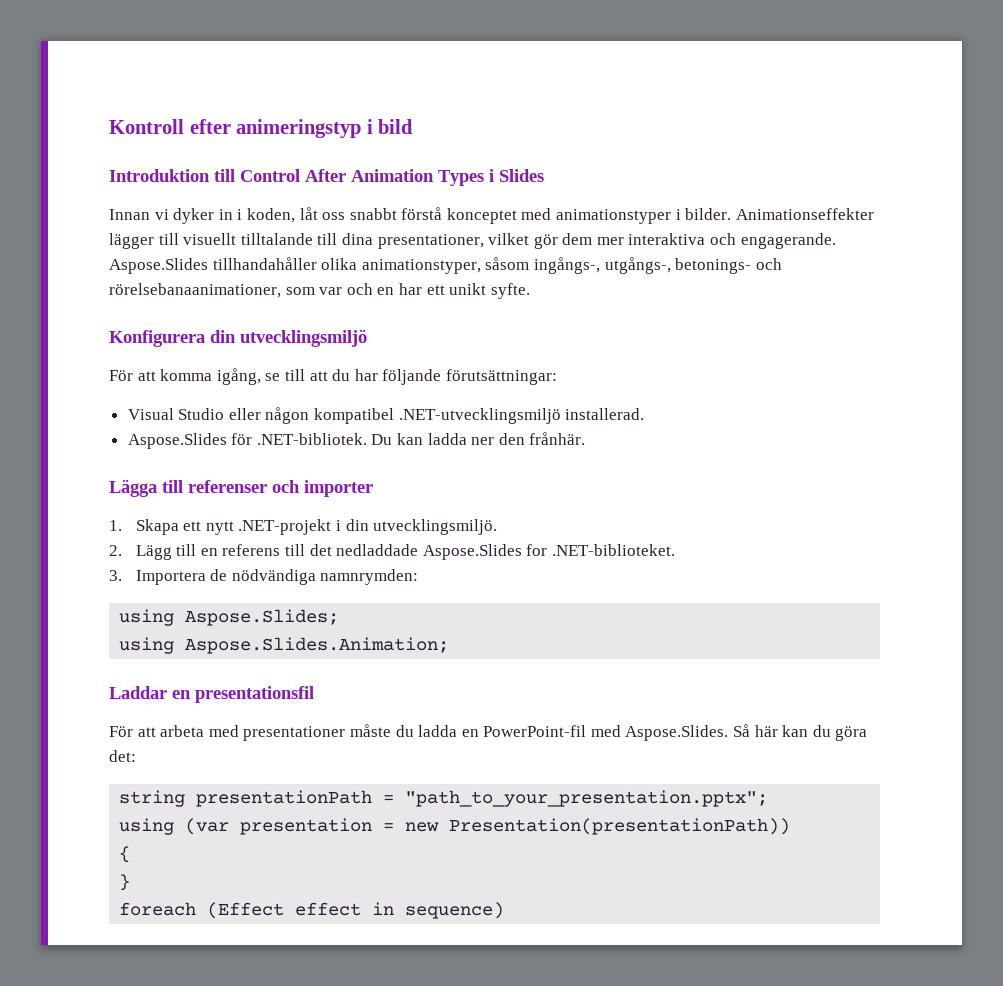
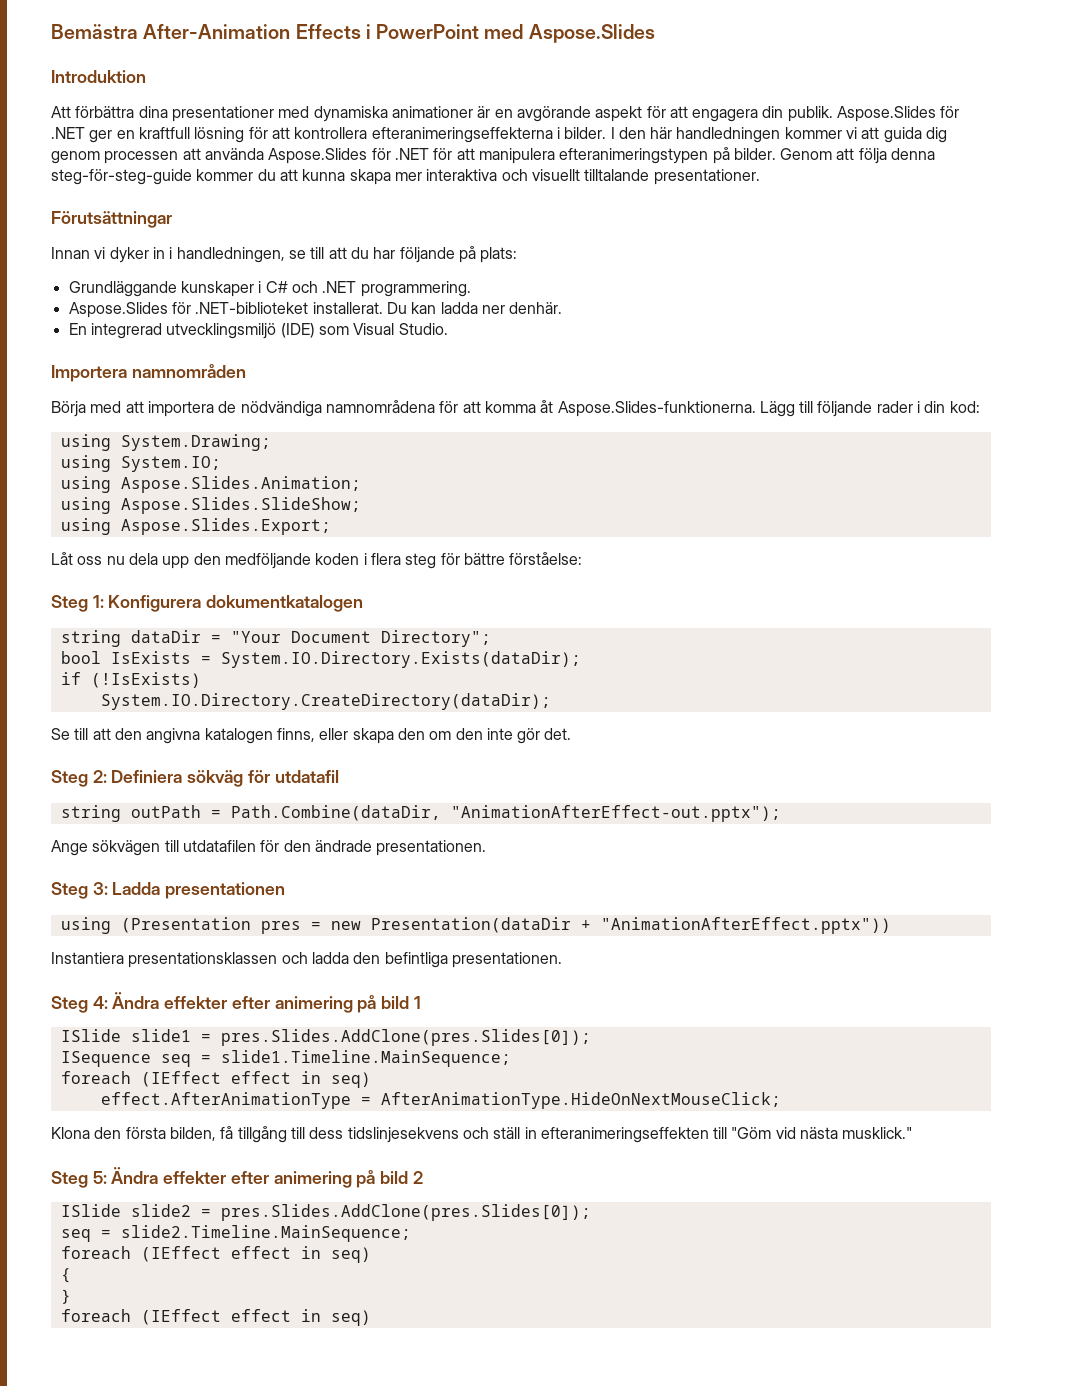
- Kontroll efter animeringstyp i bild
- Introduktion till Control After Animation Types i Slides
+ Bemästra After-Animation Effects i PowerPoint med Aspose.Slides
+ Introduktion
+ Att förbättra dina presentationer med dynamiska animationer är en avgörande aspekt för att engagera din publik. Aspose.Slides för .NET ger en kraftfull lösning för att kontrollera efteranimeringseffekterna i bilder. I den här handledningen kommer vi att guida dig genom processen att använda Aspose.Slides för .NET för att manipulera efteranimeringstypen på bilder. Genom att följa denna steg-för-steg-guide kommer du att kunna skapa mer interaktiva och visuellt tilltalande presentationer.
+ Förutsättningar
- Innan vi dyker in i koden, låt oss snabbt förstå konceptet med animationstyper i bilder. Animationseffekter lägger till visuellt tilltalande till dina presentationer, vilket gör dem mer interaktiva och engagerande. Aspose.Slides tillhandahåller olika animationstyper, såsom ingångs-, utgångs-, betonings- och rörelsebanaanimationer, som var och en har ett unikt syfte.
- Konfigurera din utvecklingsmiljö
- För att komma igång, se till att du har följande förutsättningar:
- Visual Studio eller någon kompatibel .NET-utvecklingsmiljö installerad.
- Aspose.Slides för .NET-bibliotek. Du kan ladda ner den frånhär.
- Lägga till referenser och importer
- 1. Skapa ett nytt .NET-projekt i din utvecklingsmiljö.
- 2. Lägg till en referens till det nedladdade Aspose.Slides for .NET-biblioteket.
- 3. Importera de nödvändiga namnrymden:
- using Aspose.Slides;
+ Innan vi dyker in i handledningen, se till att du har följande på plats:
+ Grundläggande kunskaper i C# och .NET programmering.
+ Aspose.Slides för .NET-biblioteket installerat. Du kan ladda ner denhär.
+ En integrerad utvecklingsmiljö (IDE) som Visual Studio.
+ Importera namnområden
+ Börja med att importera de nödvändiga namnområdena för att komma åt Aspose.Slides-funktionerna. Lägg till följande rader i din kod:
+ using System.Drawing;
+ using System.IO;
  using Aspose.Slides.Animation;
- Laddar en presentationsfil
- För att arbeta med presentationer måste du ladda en PowerPoint-fil med Aspose.Slides. Så här kan du göra det:
- string presentationPath = "path_to_your_presentation.pptx";
- using (var presentation = new Presentation(presentationPath))
+ using Aspose.Slides.SlideShow;
+ using Aspose.Slides.Export;
+ Låt oss nu dela upp den medföljande koden i flera steg för bättre förståelse:
+ Steg 1: Konfigurera dokumentkatalogen
+ string dataDir = "Your Document Directory";
+ bool IsExists = System.IO.Directory.Exists(dataDir);
+ if (!IsExists)
+ System.IO.Directory.CreateDirectory(dataDir);
+ Se till att den angivna katalogen finns, eller skapa den om den inte gör det.
+ Steg 2: Definiera sökväg för utdatafil
+ string outPath = Path.Combine(dataDir, "AnimationAfterEffect-out.pptx");
+ Ange sökvägen till utdatafilen för den ändrade presentationen.
+ Steg 3: Ladda presentationen
+ using (Presentation pres = new Presentation(dataDir + "AnimationAfterEffect.pptx"))
+ Instantiera presentationsklassen och ladda den befintliga presentationen.
+ Steg 4: Ändra effekter efter animering på bild 1
+ ISlide slide1 = pres.Slides.AddClone(pres.Slides[0]);
+ ISequence seq = slide1.Timeline.MainSequence;
+ foreach (IEffect effect in seq)
+ effect.AfterAnimationType = AfterAnimationType.HideOnNextMouseClick;
+ Klona den första bilden, få tillgång till dess tidslinjesekvens och ställ in efteranimeringseffekten till "Göm vid nästa musklick."
+ Steg 5: Ändra effekter efter animering på bild 2
+ ISlide slide2 = pres.Slides.AddClone(pres.Slides[0]);
+ seq = slide2.Timeline.MainSequence;
+ foreach (IEffect effect in seq)
  }
- foreach (Effect effect in sequence)
+ foreach (IEffect effect in seq)

